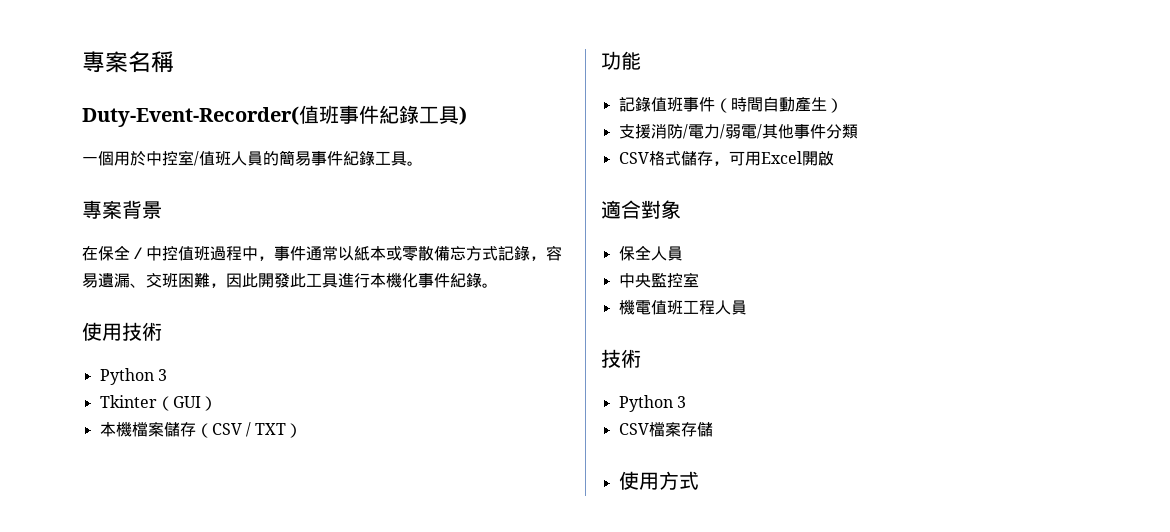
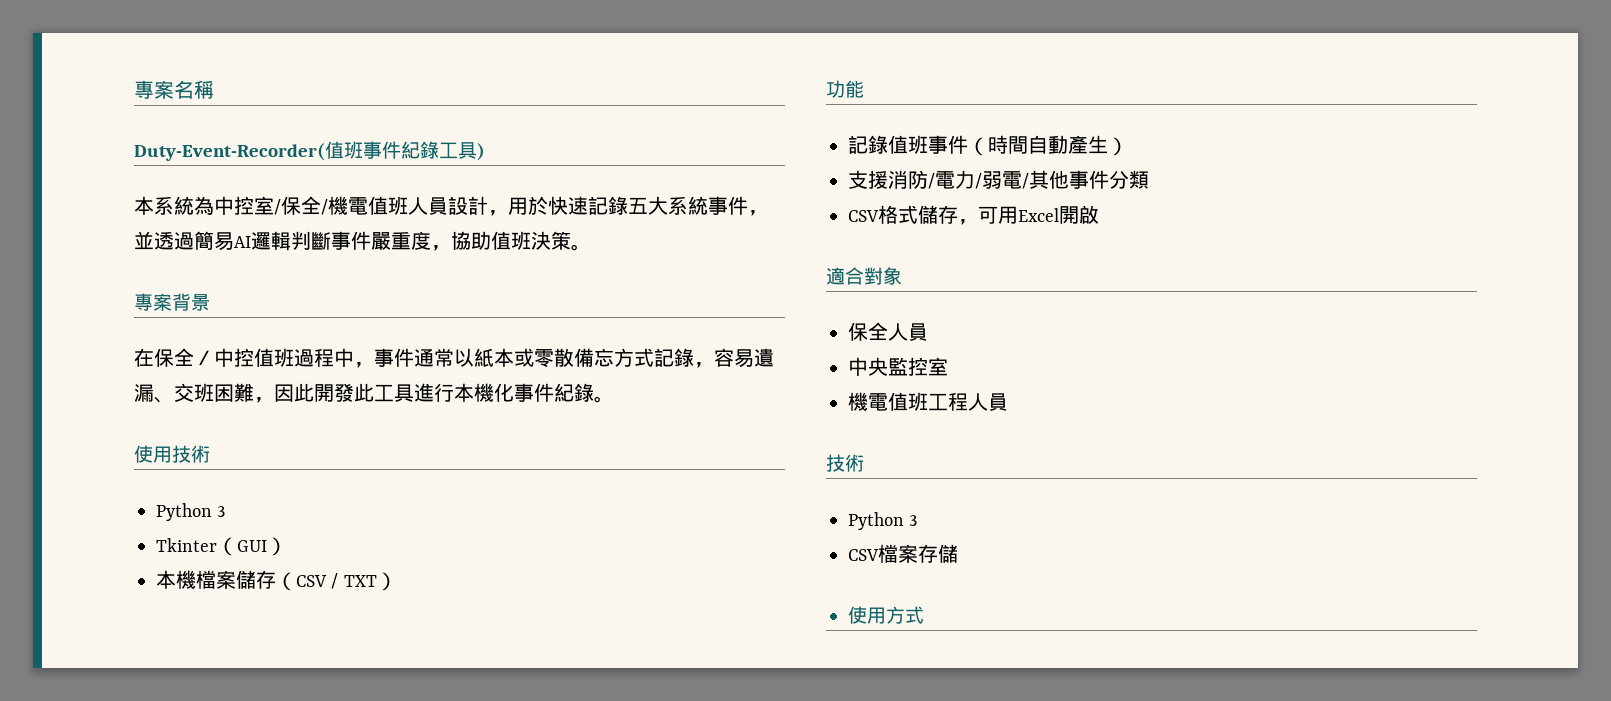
- 一個用於中控室/值班人員的簡易事件紀錄工具。
+ 本系統為中控室/保全/機電值班人員設計，用於快速記錄五大系統事件，並透過簡易AI邏輯判斷事件嚴重度，協助值班決策。

